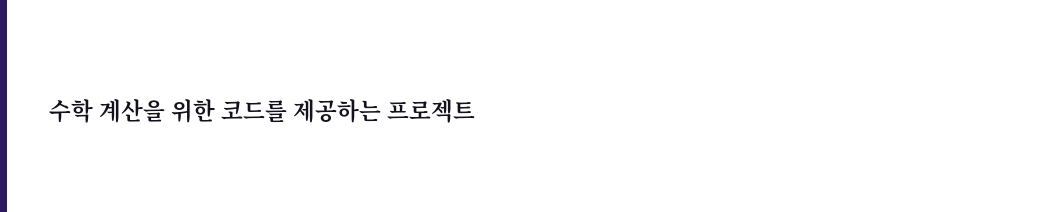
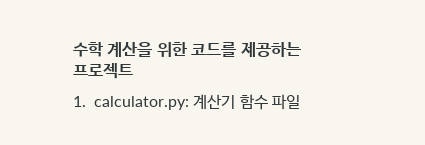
+ 1. calculator.py: 계산기 함수 파일

